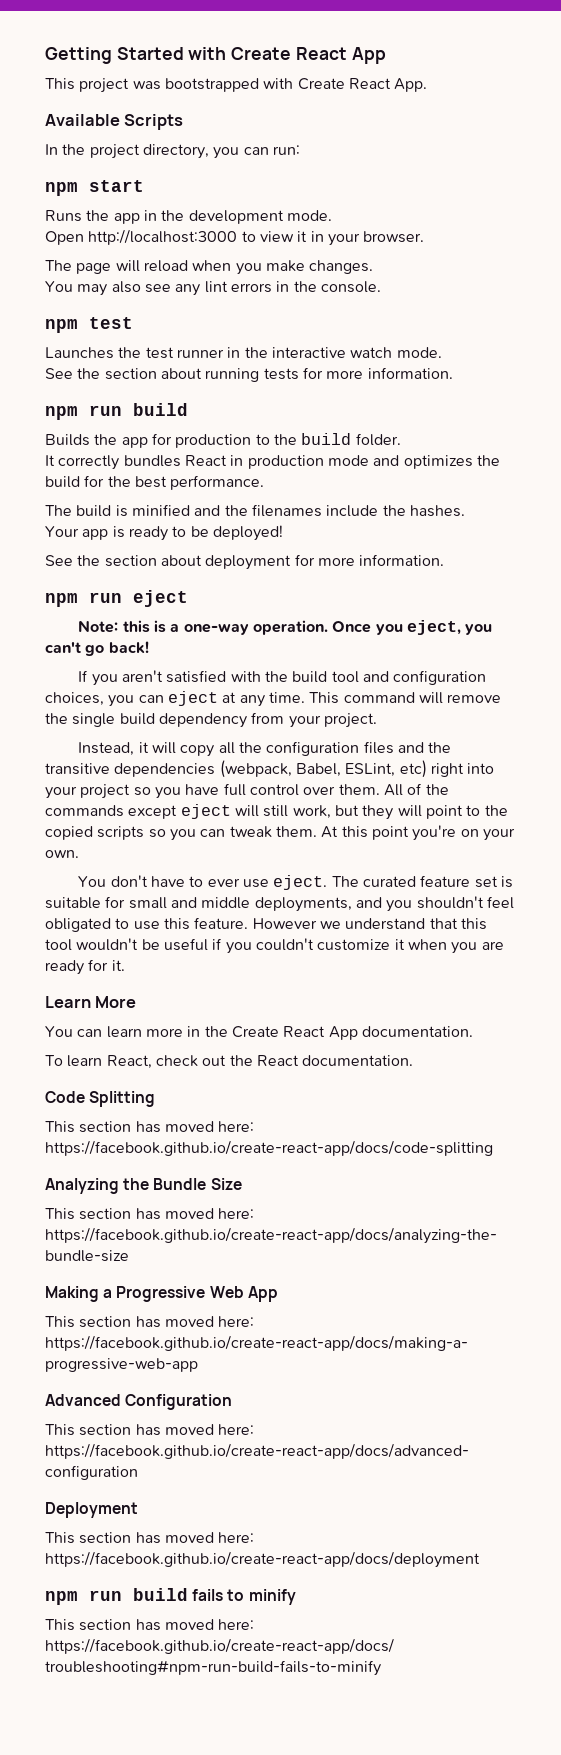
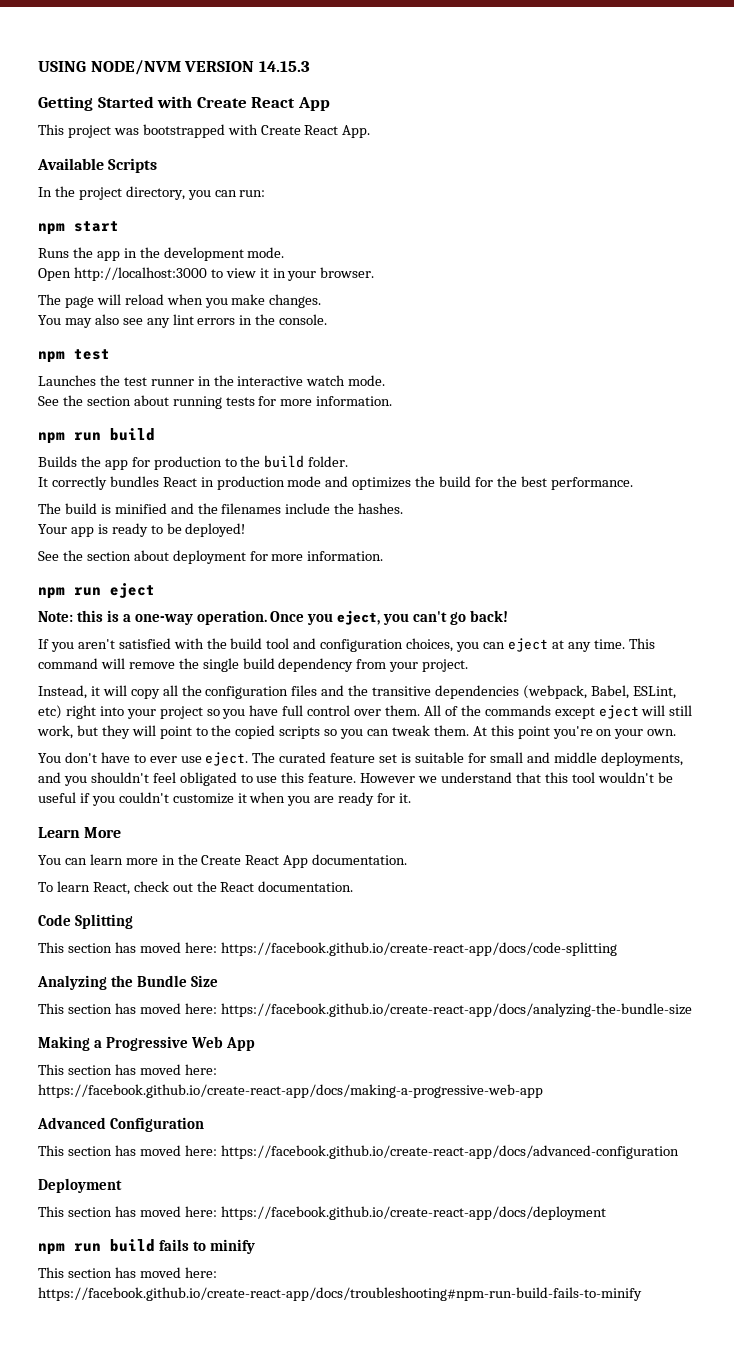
+ USING NODE/NVM VERSION 14.15.3

